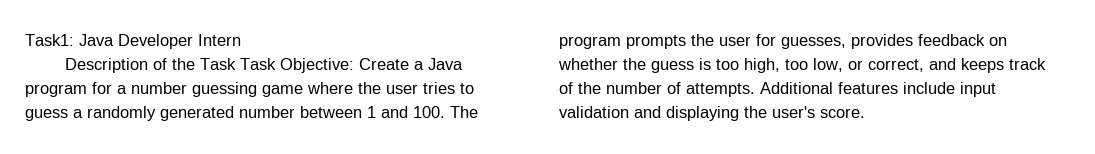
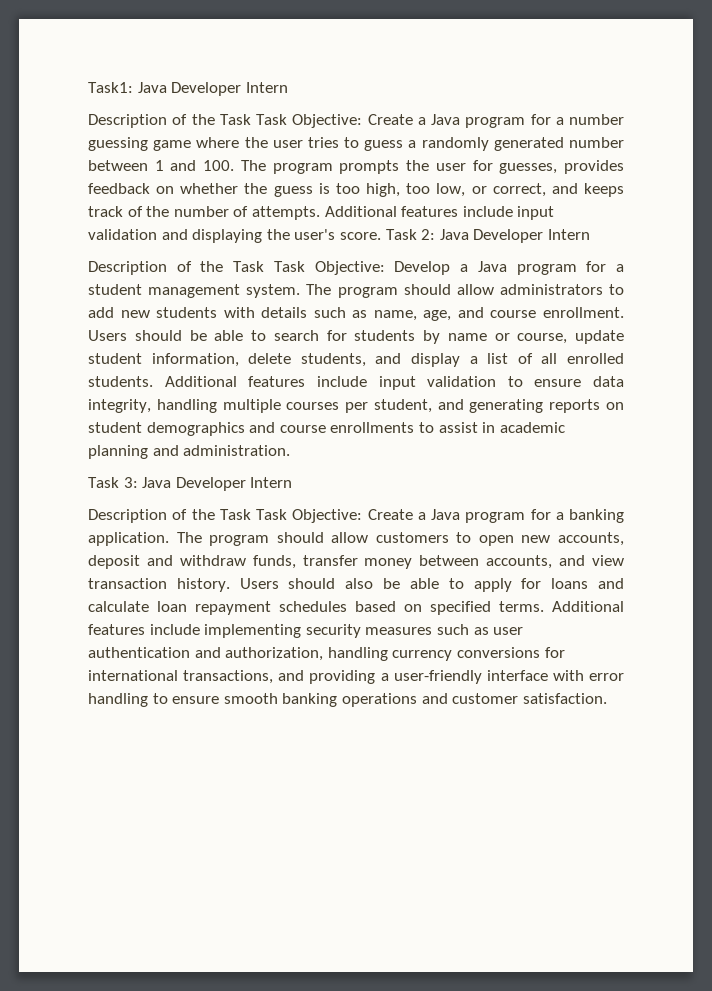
+ Task 2: Java Developer Intern
+ Description of the Task Task Objective: Develop a Java program for a student management system. The program should allow administrators to add new students with details such as name, age, and course enrollment. Users should be able to search for students by name or course, update student information, delete students, and display a list of all enrolled students. Additional features include input validation to ensure data integrity, handling multiple courses per student, and generating reports on student demographics and course enrollments to assist in academic planning and administration.
+ Task 3: Java Developer Intern
+ Description of the Task Task Objective: Create a Java program for a banking application. The program should allow customers to open new accounts, deposit and withdraw funds, transfer money between accounts, and view transaction history. Users should also be able to apply for loans and calculate loan repayment schedules based on specified terms. Additional features include implementing security measures such as user authentication and authorization, handling currency conversions for international transactions, and providing a user-friendly interface with error handling to ensure smooth banking operations and customer satisfaction.

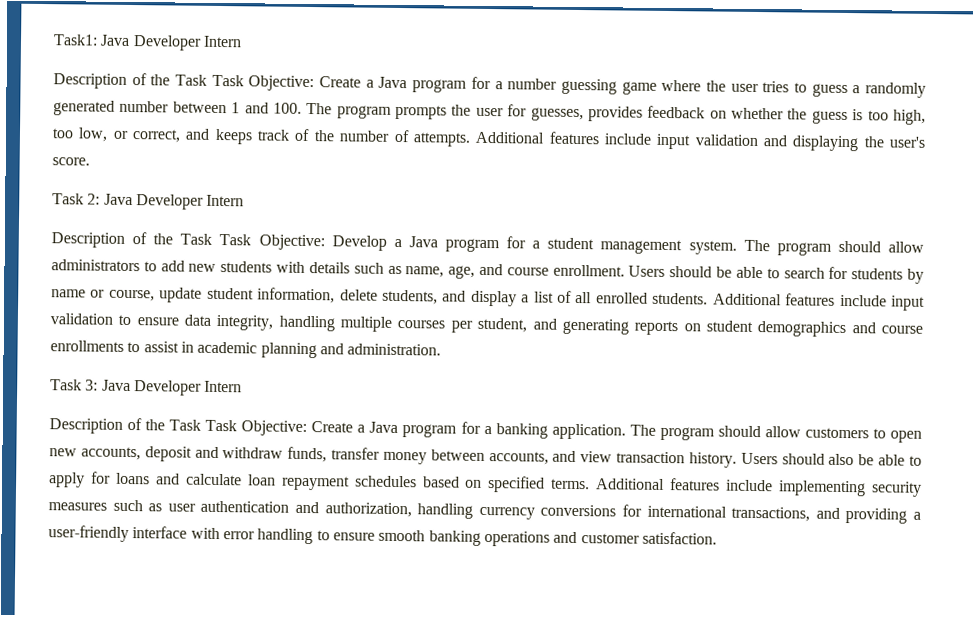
- Additional features include input validation and displaying the user's score. Task 2: Java Developer Intern
+ Additional features include input validation and displaying the user's score.
+ Task 2: Java Developer Intern

